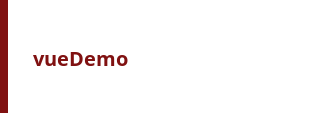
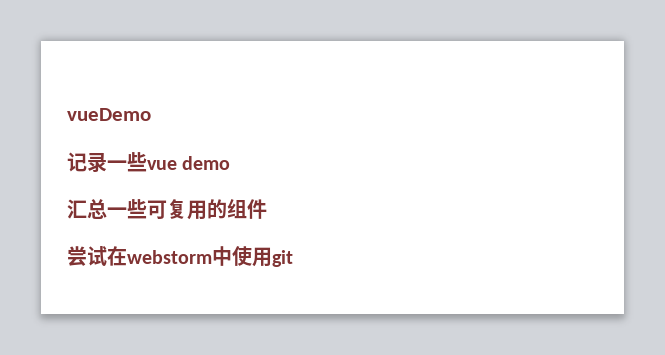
+ 记录一些vue demo
+ 汇总一些可复用的组件
+ 尝试在webstorm中使用git

